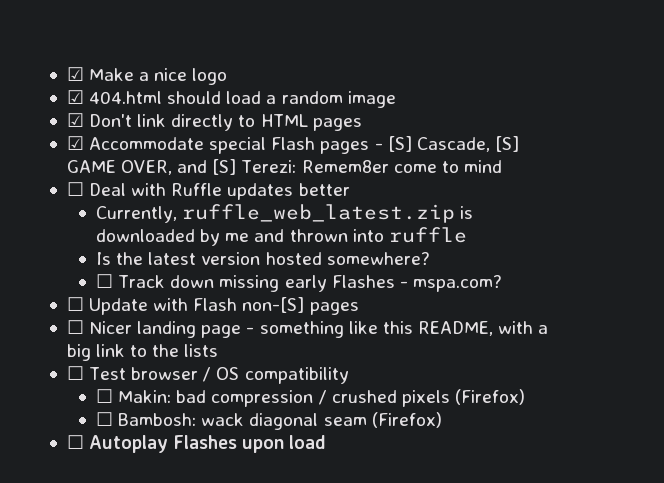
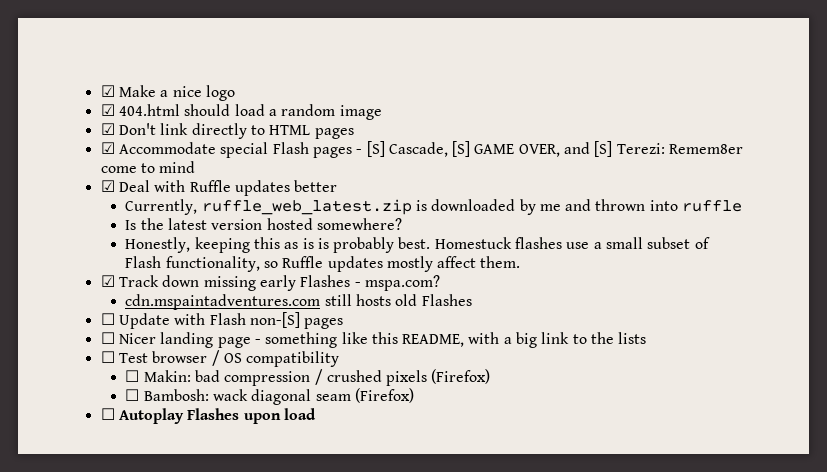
- ☐ Deal with Ruffle updates better
+ ☑ Deal with Ruffle updates better
- ☐ Track down missing early Flashes - mspa.com?
+ Honestly, keeping this as is is probably best. Homestuck flashes use a small subset of Flash functionality, so Ruffle updates mostly affect them.
+ ☑ Track down missing early Flashes - mspa.com?
+ cdn.mspaintadventures.com still hosts old Flashes

